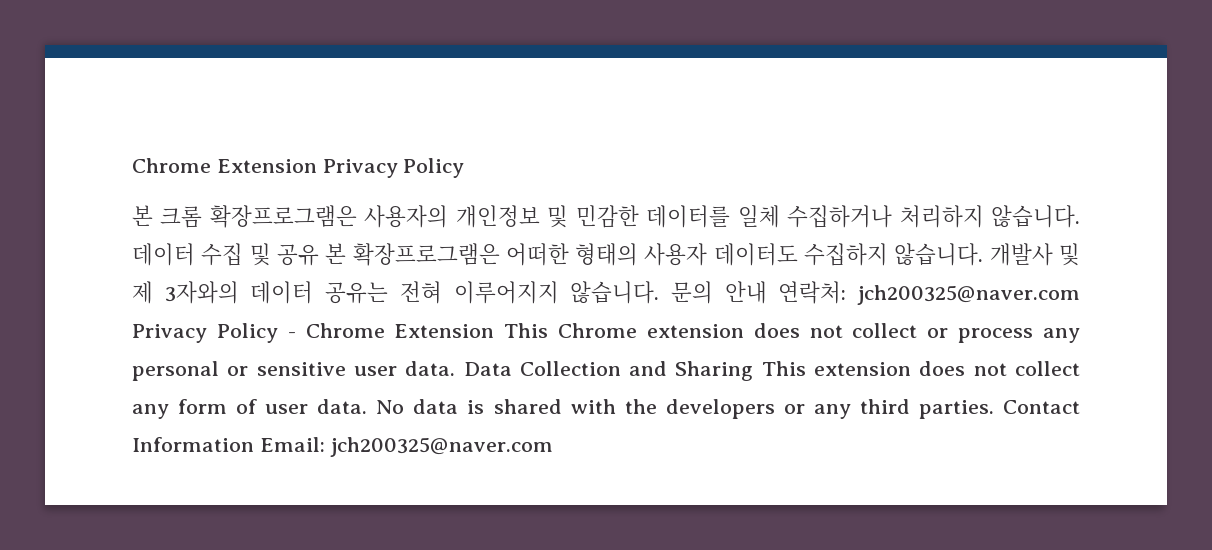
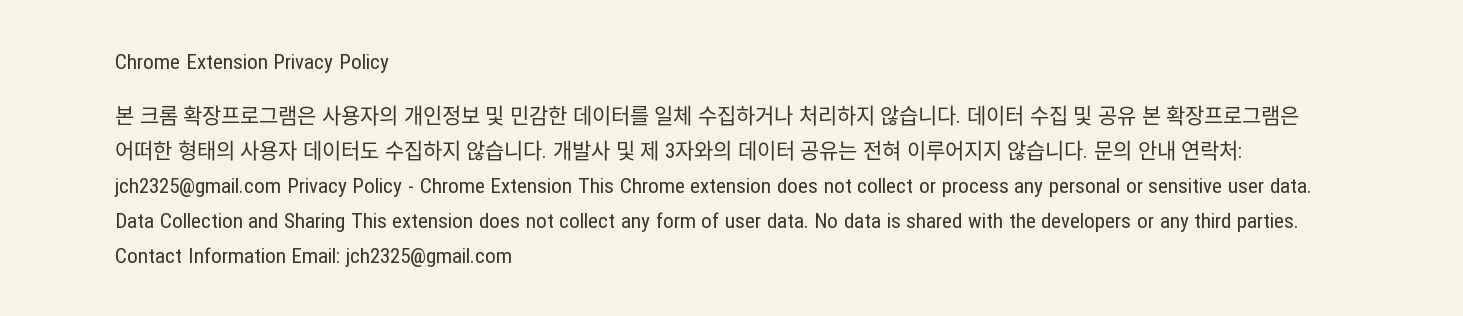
- 문의 안내 연락처: jch200325@naver.com Privacy Policy - Chrome Extension This Chrome extension does not collect or process any personal or sensitive user data.
+ 문의 안내 연락처: jch2325@gmail.com Privacy Policy - Chrome Extension This Chrome extension does not collect or process any personal or sensitive user data.
- Contact Information Email: jch200325@naver.com
+ Contact Information Email: jch2325@gmail.com

